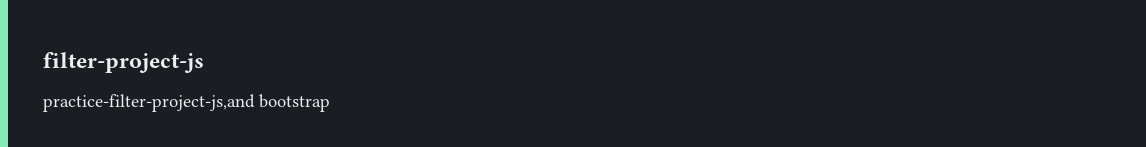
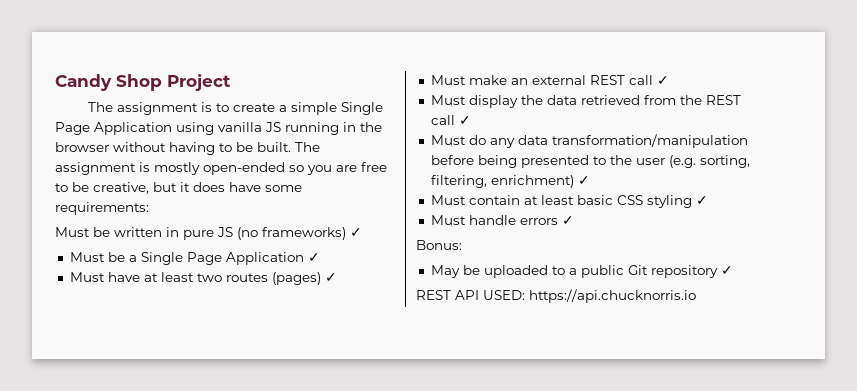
- filter-project-js
- practice-filter-project-js,and bootstrap
+ Candy Shop Project
+ The assignment is to create a simple Single Page Application using vanilla JS running in the browser without having to be built. The assignment is mostly open-ended so you are free to be creative, but it does have some requirements:
+ Must be written in pure JS (no frameworks) ✓
+ Must be a Single Page Application ✓
+ Must have at least two routes (pages) ✓
+ Must make an external REST call ✓
+ Must display the data retrieved from the REST call ✓
+ Must do any data transformation/manipulation before being presented to the user (e.g. sorting, filtering, enrichment) ✓
+ Must contain at least basic CSS styling ✓
+ Must handle errors ✓
+ Bonus:
+ May be uploaded to a public Git repository ✓
+ REST API USED: https://api.chucknorris.io

